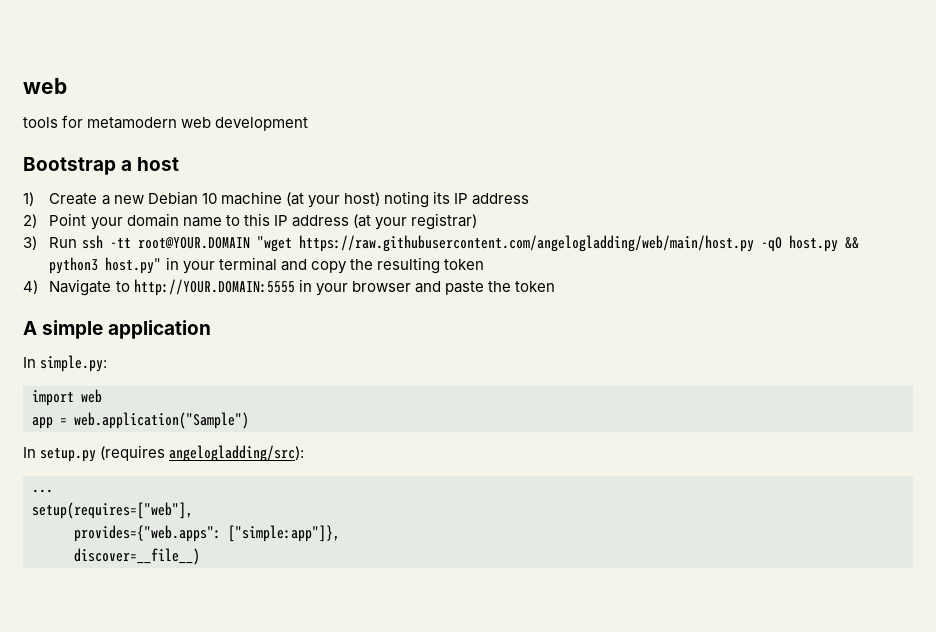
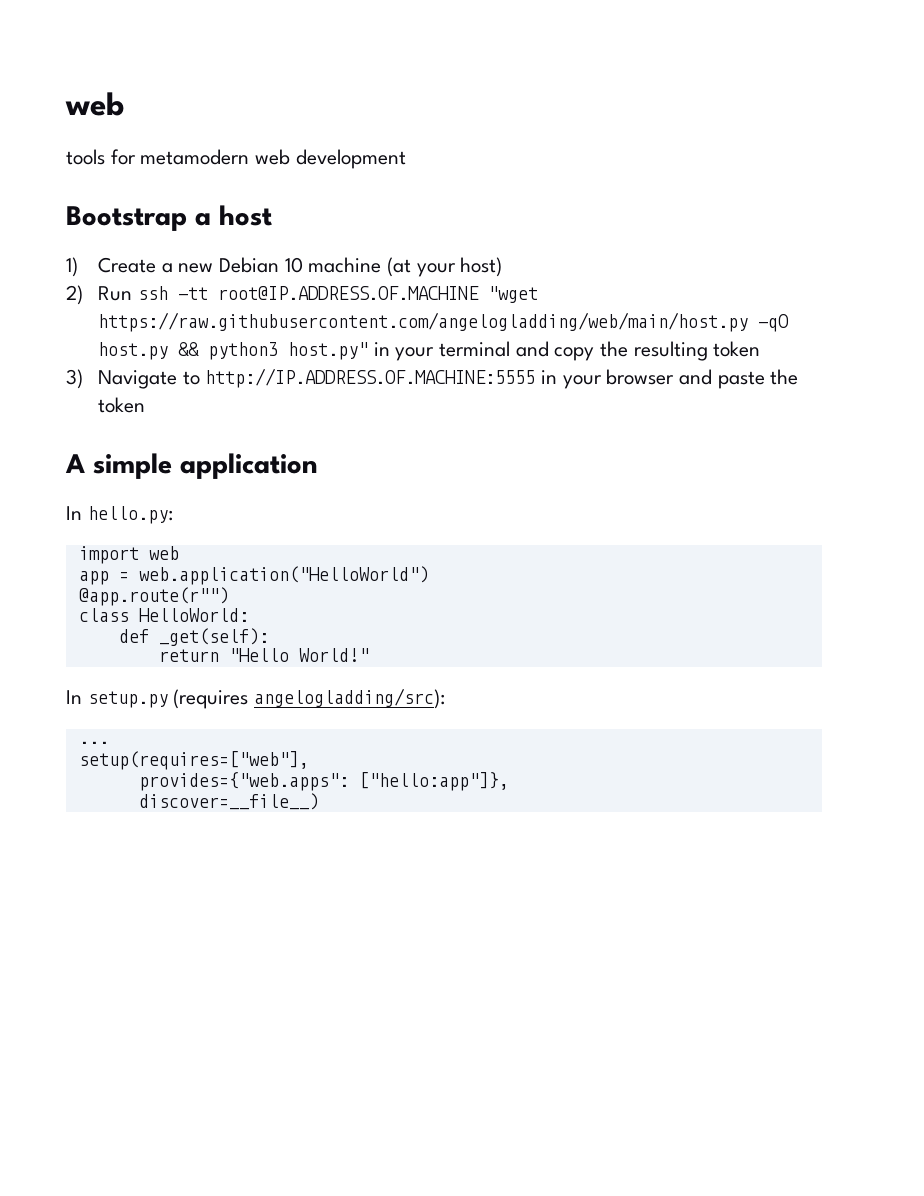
- 1) Create a new Debian 10 machine (at your host) noting its IP address
- 2) Point your domain name to this IP address (at your registrar)
- 3) Run ssh -tt root@YOUR.DOMAIN "wget https://raw.githubusercontent.com/angelogladding/web/main/host.py -qO host.py && python3 host.py" in your terminal and copy the resulting token
+ 1) Create a new Debian 10 machine (at your host)
+ 2) Run ssh -tt root@IP.ADDRESS.OF.MACHINE "wget https://raw.githubusercontent.com/angelogladding/web/main/host.py -qO host.py && python3 host.py" in your terminal and copy the resulting token
- 4) Navigate to http://YOUR.DOMAIN:5555 in your browser and paste the token
+ 3) Navigate to http://IP.ADDRESS.OF.MACHINE:5555 in your browser and paste the token
- In simple.py:
+ In hello.py:
- app = web.application("Sample")
+ app = web.application("HelloWorld")
+ @app.route(r"")
+ class HelloWorld:
+ def _get(self):
+ return "Hello World!"
- provides={"web.apps": ["simple:app"]},
+ provides={"web.apps": ["hello:app"]},

